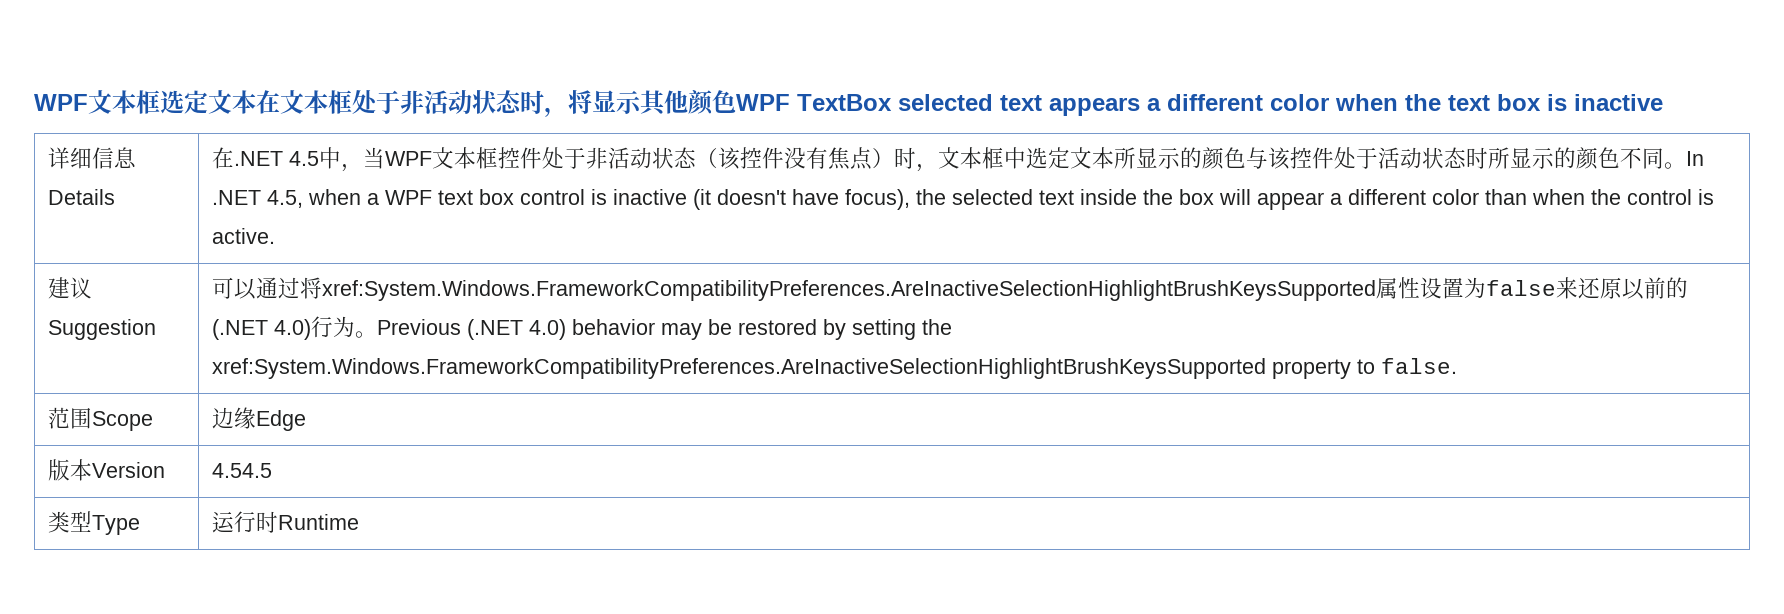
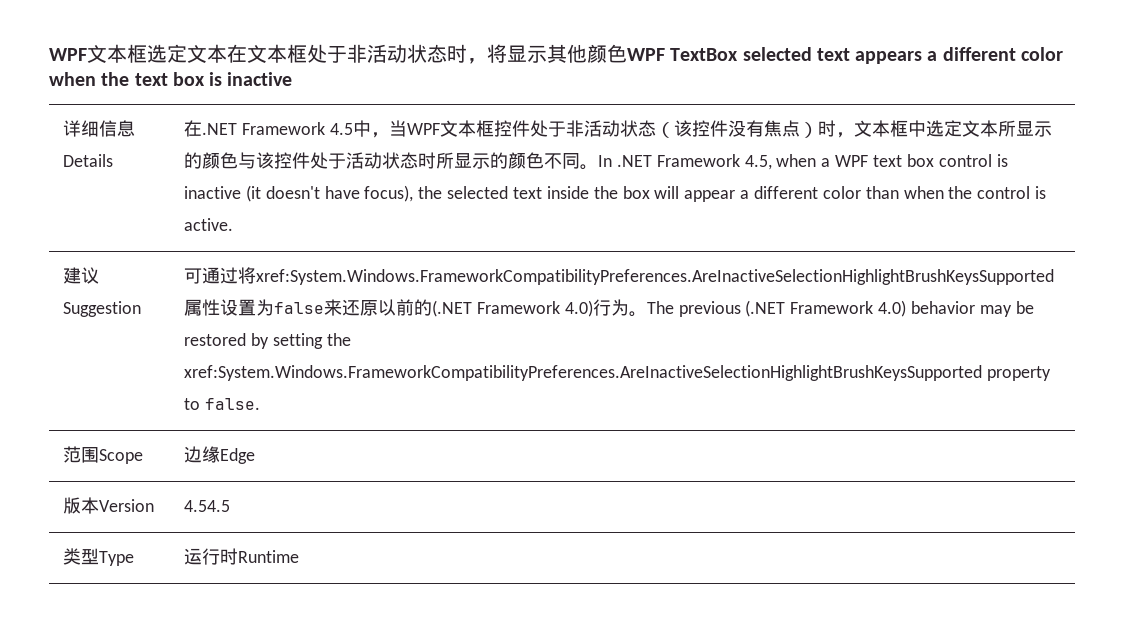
- 在.NET 4.5中，当WPF文本框控件处于非活动状态（该控件没有焦点）时，文本框中选定文本所显示的颜色与该控件处于活动状态时所显示的颜色不同。
+ 在.NET Framework 4.5中，当WPF文本框控件处于非活动状态（该控件没有焦点）时，文本框中选定文本所显示的颜色与该控件处于活动状态时所显示的颜色不同。
- In .NET 4.5, when a WPF text box control is inactive (it doesn't have focus), the selected text inside the box will appear a different color than when the control is active.
+ In .NET Framework 4.5, when a WPF text box control is inactive (it doesn't have focus), the selected text inside the box will appear a different color than when the control is active.
- 建议Suggestion | 可以通过将xref:System.Windows.FrameworkCompatibilityPreferences.AreInactiveSelectionHighlightBrushKeysSupported属性设置为false来还原以前的(.NET 4.0)行为。Previous (.NET 4.0) behavior may be restored by setting the xref:System.Windows.FrameworkCompatibilityPreferences.AreInactiveSelectionHighlightBrushKeysSupported property to false.
+ 建议Suggestion | 可通过将xref:System.Windows.FrameworkCompatibilityPreferences.AreInactiveSelectionHighlightBrushKeysSupported属性设置为false来还原以前的(.NET Framework 4.0)行为。The previous (.NET Framework 4.0) behavior may be restored by setting the xref:System.Windows.FrameworkCompatibilityPreferences.AreInactiveSelectionHighlightBrushKeysSupported property to false.

